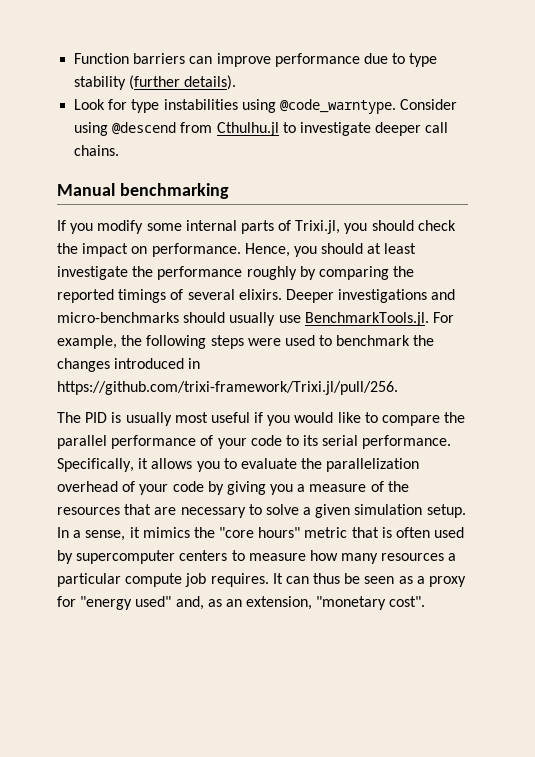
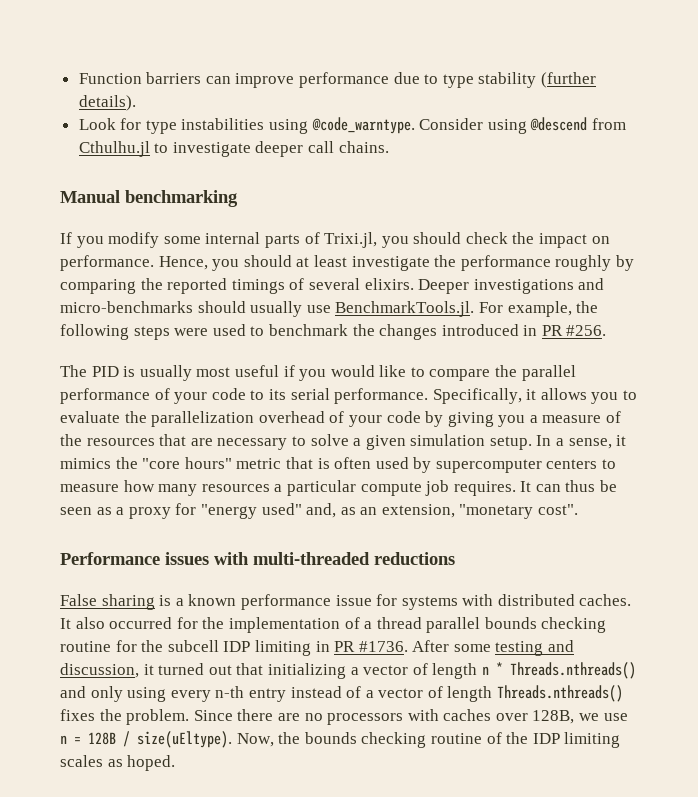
- Deeper investigations and micro-benchmarks should usually use BenchmarkTools.jl. For example, the following steps were used to benchmark the changes introduced in https://github.com/trixi-framework/Trixi.jl/pull/256.
+ Deeper investigations and micro-benchmarks should usually use BenchmarkTools.jl. For example, the following steps were used to benchmark the changes introduced in PR #256.
+ Performance issues with multi-threaded reductions
+ False sharing is a known performance issue for systems with distributed caches. It also occurred for the implementation of a thread parallel bounds checking routine for the subcell IDP limiting in PR #1736. After some testing and discussion, it turned out that initializing a vector of length n * Threads.nthreads() and only using every n-th entry instead of a vector of length Threads.nthreads() fixes the problem. Since there are no processors with caches over 128B, we use n = 128B / size(uEltype). Now, the bounds checking routine of the IDP limiting scales as hoped.

